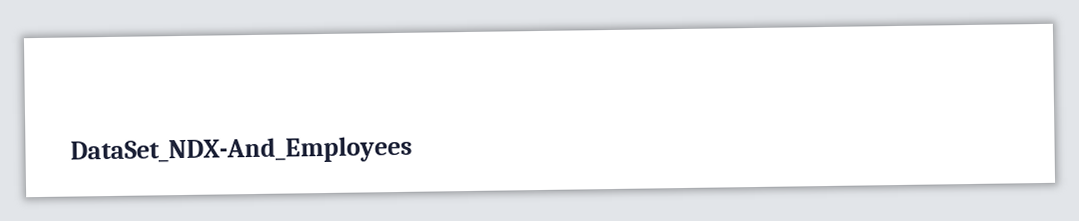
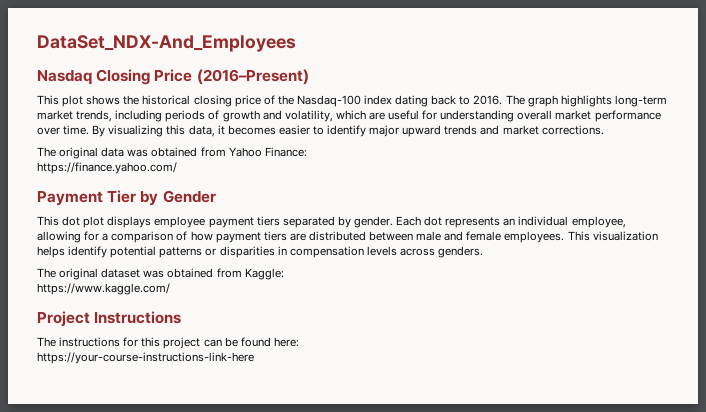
+ Nasdaq Closing Price (2016–Present)
+ This plot shows the historical closing price of the Nasdaq-100 index dating back to 2016. The graph highlights long-term market trends, including periods of growth and volatility, which are useful for understanding overall market performance over time. By visualizing this data, it becomes easier to identify major upward trends and market corrections.
+ The original data was obtained from Yahoo Finance:
+ https://finance.yahoo.com/
+ Payment Tier by Gender
+ This dot plot displays employee payment tiers separated by gender. Each dot represents an individual employee, allowing for a comparison of how payment tiers are distributed between male and female employees. This visualization helps identify potential patterns or disparities in compensation levels across genders.
+ The original dataset was obtained from Kaggle:
+ https://www.kaggle.com/
+ Project Instructions
+ The instructions for this project can be found here:
+ https://your-course-instructions-link-here

